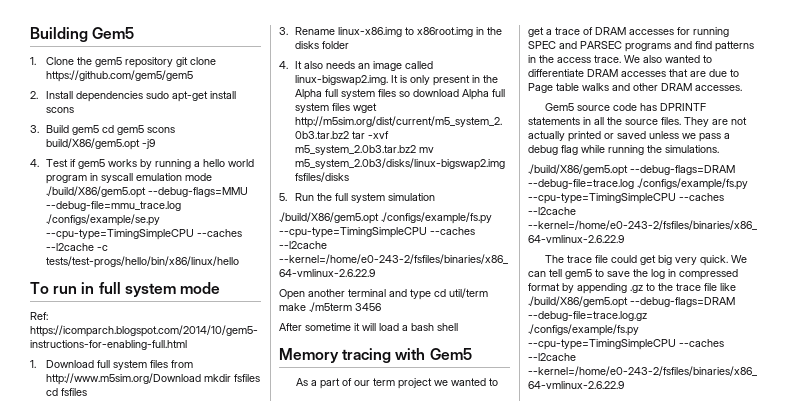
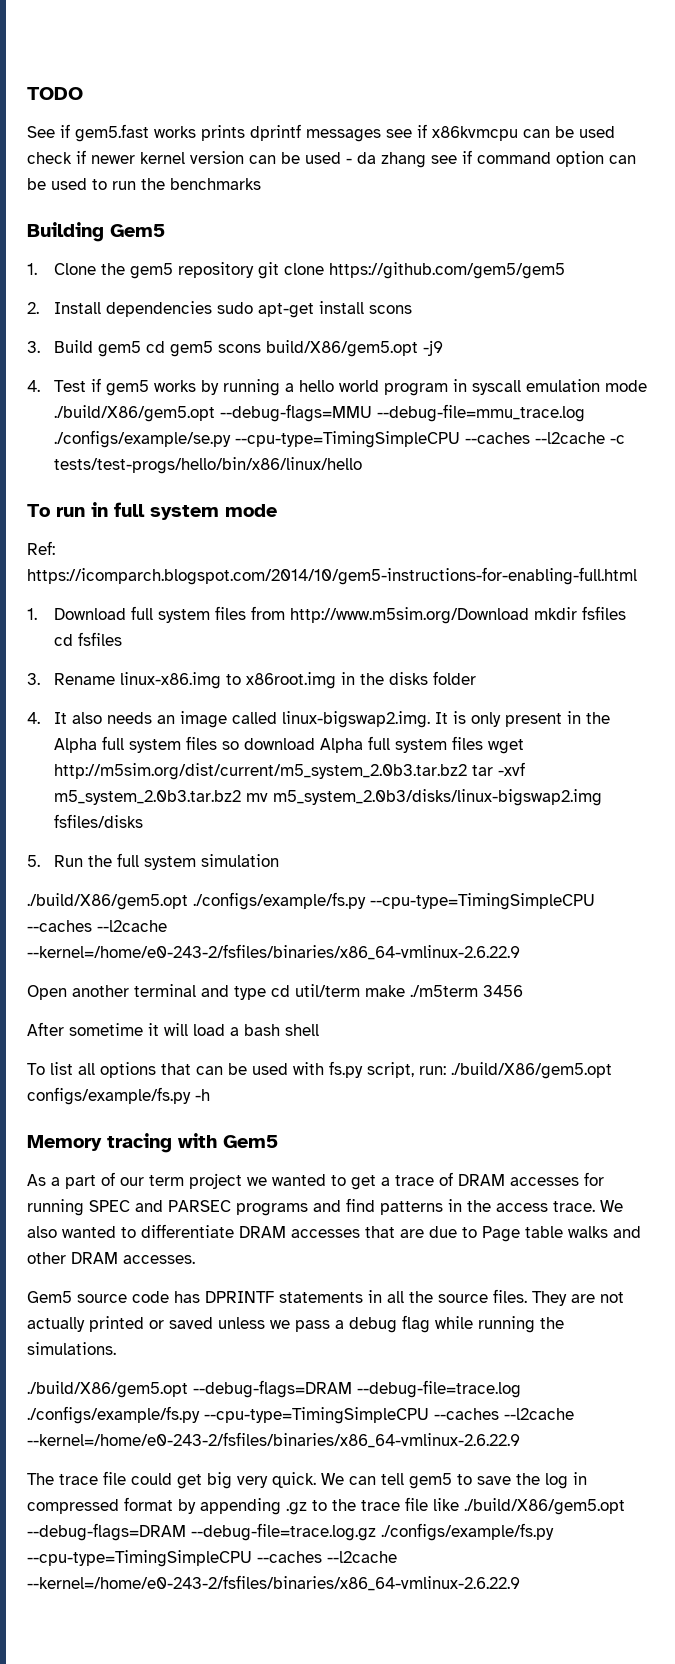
+ TODO
+ See if gem5.fast works prints dprintf messages see if x86kvmcpu can be used check if newer kernel version can be used - da zhang see if command option can be used to run the benchmarks
+ To list all options that can be used with fs.py script, run: ./build/X86/gem5.opt configs/example/fs.py -h

